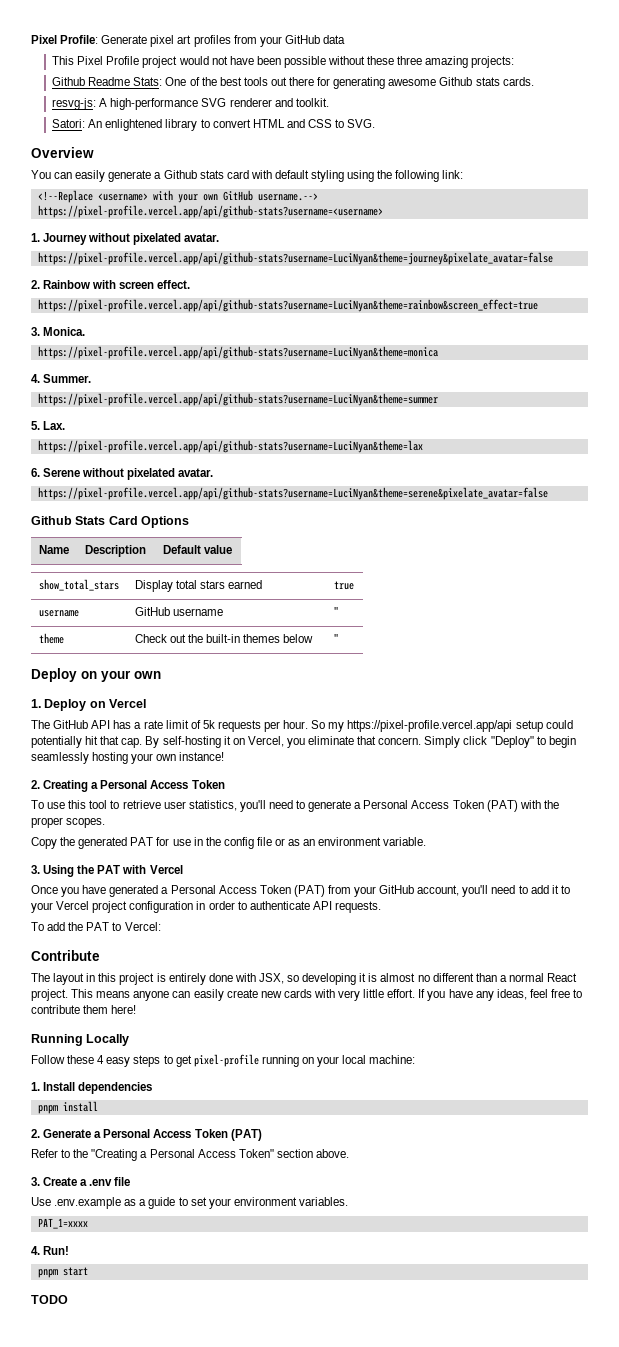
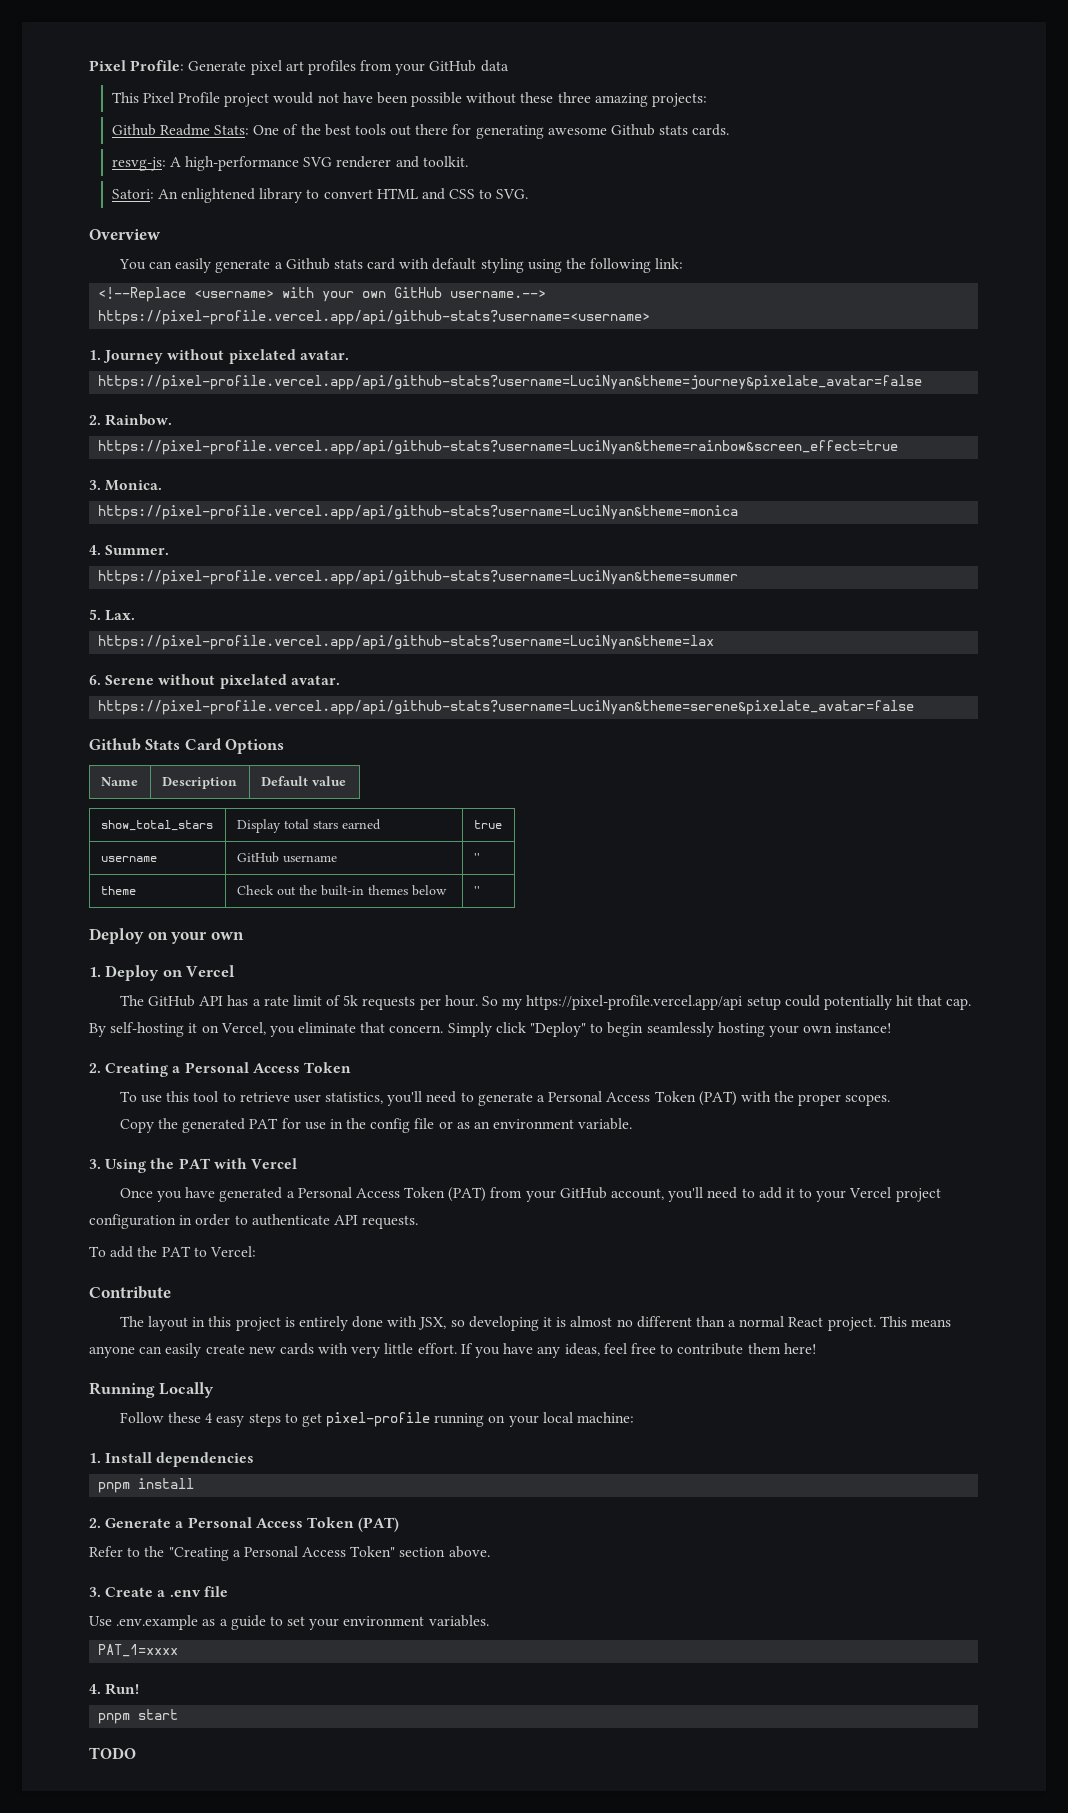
- 2. Rainbow with screen effect.
+ 2. Rainbow.

